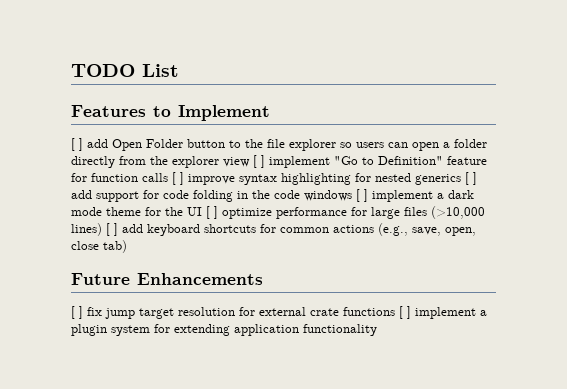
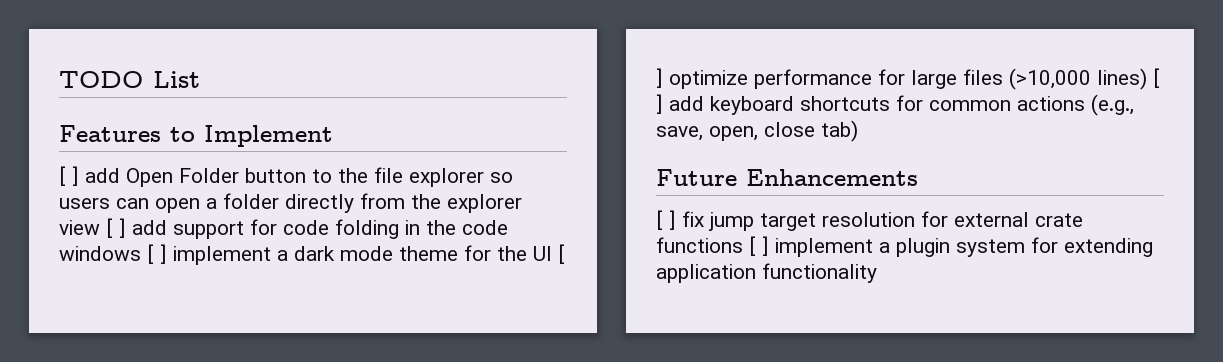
- [ ] add Open Folder button to the file explorer so users can open a folder directly from the explorer view [ ] implement "Go to Definition" feature for function calls [ ] improve syntax highlighting for nested generics [ ] add support for code folding in the code windows [ ] implement a dark mode theme for the UI [ ] optimize performance for large files (>10,000 lines) [ ] add keyboard shortcuts for common actions (e.g., save, open, close tab)
+ [ ] add Open Folder button to the file explorer so users can open a folder directly from the explorer view [ ] add support for code folding in the code windows [ ] implement a dark mode theme for the UI [ ] optimize performance for large files (>10,000 lines) [ ] add keyboard shortcuts for common actions (e.g., save, open, close tab)

